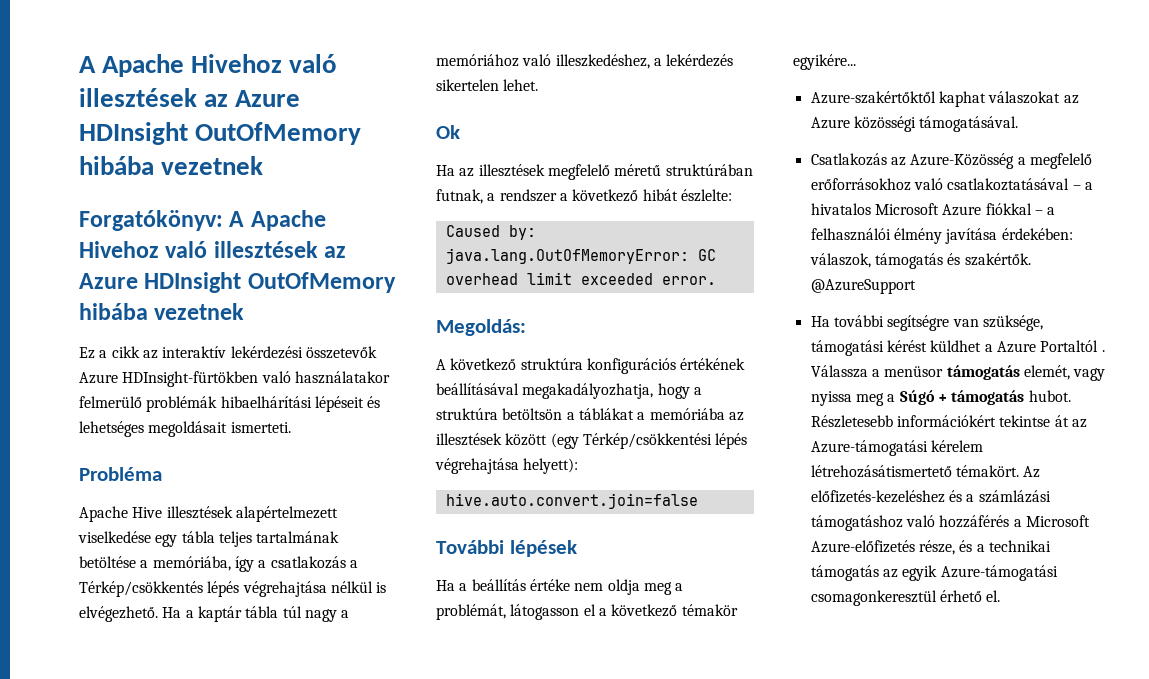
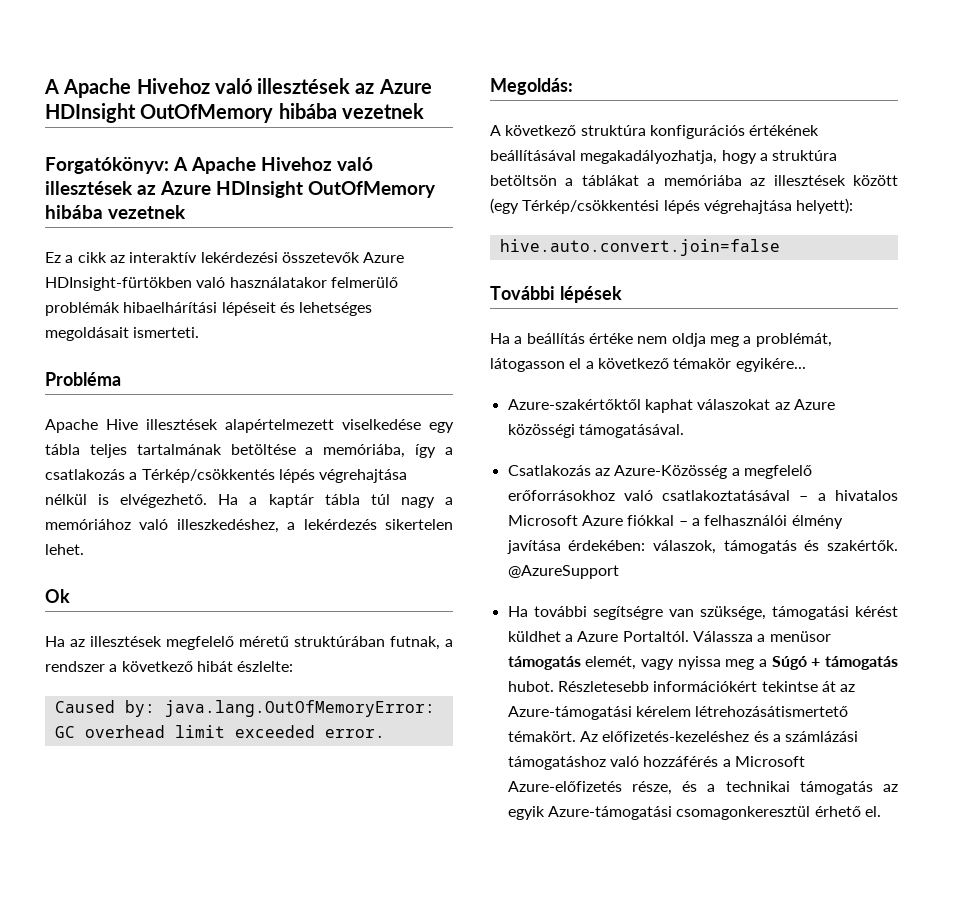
- Ha további segítségre van szüksége, támogatási kérést küldhet a Azure Portaltól .
+ Ha további segítségre van szüksége, támogatási kérést küldhet a Azure Portaltól.

